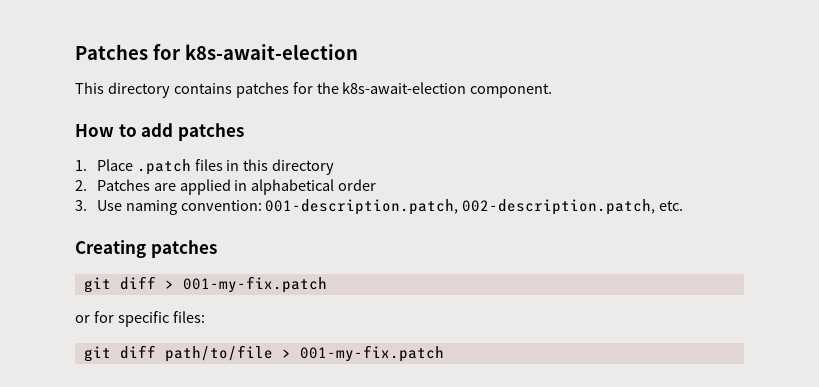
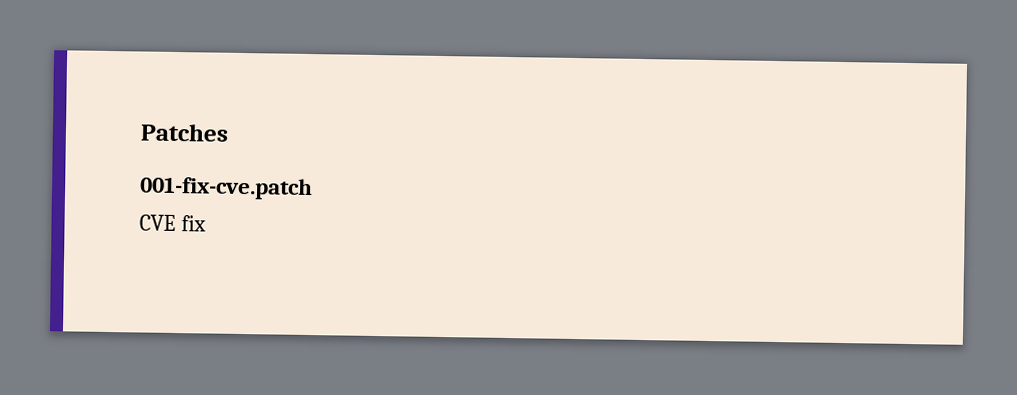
- Patches for k8s-await-election
- This directory contains patches for the k8s-await-election component.
- How to add patches
- 1. Place .patch files in this directory
- 2. Patches are applied in alphabetical order
- 3. Use naming convention: 001-description.patch, 002-description.patch, etc.
- Creating patches
- git diff > 001-my-fix.patch
- or for specific files:
- git diff path/to/file > 001-my-fix.patch
+ Patches
+ 001-fix-cve.patch
+ CVE fix

